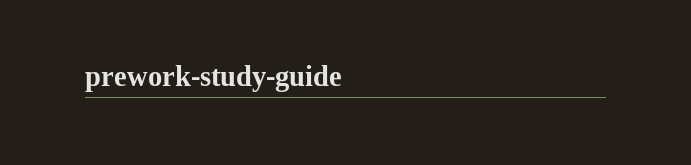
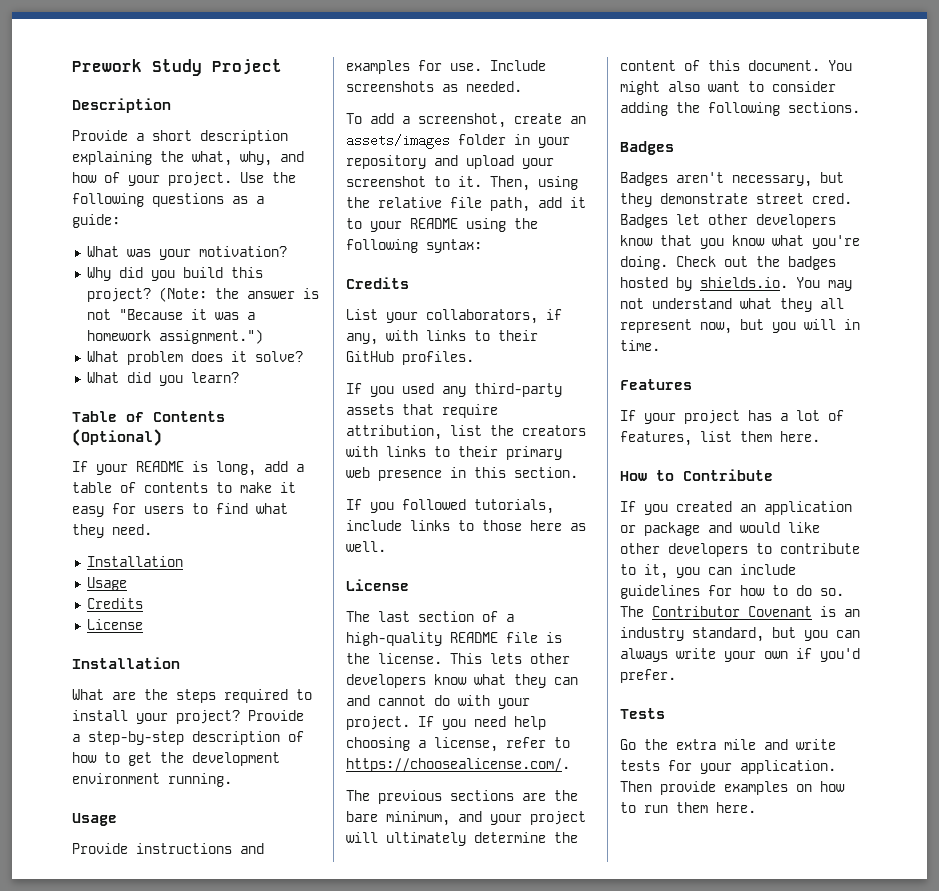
- prework-study-guide
+ Prework Study Project
+ Description
+ Provide a short description explaining the what, why, and how of your project. Use the following questions as a guide:
+ What was your motivation?
+ Why did you build this project? (Note: the answer is not "Because it was a homework assignment.")
+ What problem does it solve?
+ What did you learn?
+ Table of Contents (Optional)
+ If your README is long, add a table of contents to make it easy for users to find what they need.
+ Installation
+ Usage
+ Credits
+ License
+ Installation
+ What are the steps required to install your project? Provide a step-by-step description of how to get the development environment running.
+ Usage
+ Provide instructions and examples for use. Include screenshots as needed.
+ To add a screenshot, create an assets/images folder in your repository and upload your screenshot to it. Then, using the relative file path, add it to your README using the following syntax:
+ Credits
+ List your collaborators, if any, with links to their GitHub profiles.
+ If you used any third-party assets that require attribution, list the creators with links to their primary web presence in this section.
+ If you followed tutorials, include links to those here as well.
+ License
+ The last section of a high-quality README file is the license. This lets other developers know what they can and cannot do with your project. If you need help choosing a license, refer to https://choosealicense.com/.
+ The previous sections are the bare minimum, and your project will ultimately determine the content of this document. You might also want to consider adding the following sections.
+ Badges
+ Badges aren't necessary, but they demonstrate street cred. Badges let other developers know that you know what you're doing. Check out the badges hosted by shields.io. You may not understand what they all represent now, but you will in time.
+ Features
+ If your project has a lot of features, list them here.
+ How to Contribute
+ If you created an application or package and would like other developers to contribute to it, you can include guidelines for how to do so. The Contributor Covenant is an industry standard, but you can always write your own if you'd prefer.
+ Tests
+ Go the extra mile and write tests for your application. Then provide examples on how to run them here.

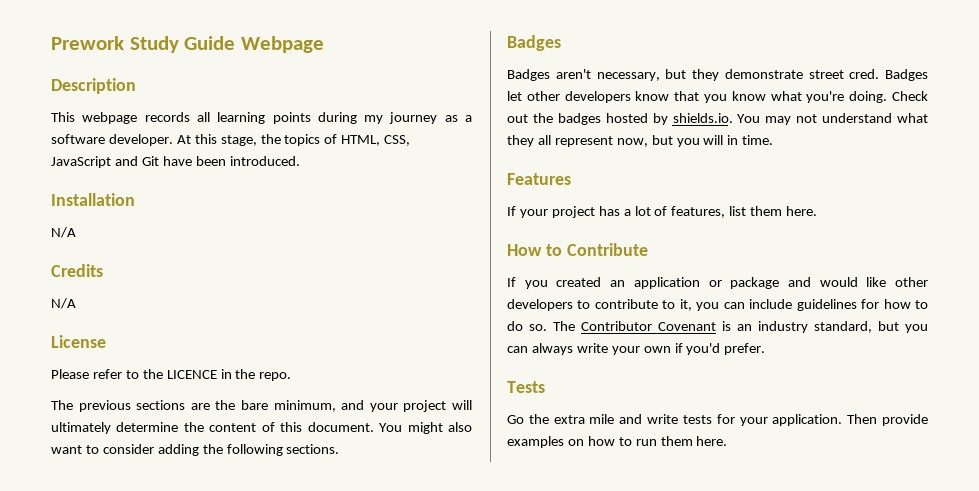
- Prework Study Project
+ Prework Study Guide Webpage
- Provide a short description explaining the what, why, and how of your project. Use the following questions as a guide:
- What was your motivation?
- Why did you build this project? (Note: the answer is not "Because it was a homework assignment.")
- What problem does it solve?
- What did you learn?
- Table of Contents (Optional)
- If your README is long, add a table of contents to make it easy for users to find what they need.
+ This webpage records all learning points during my journey as a software developer. At this stage, the topics of HTML, CSS, JavaScript and Git have been introduced.
  Installation
- Usage
+ N/A
  Credits
+ N/A
  License
- Installation
- What are the steps required to install your project? Provide a step-by-step description of how to get the development environment running.
- Usage
- Provide instructions and examples for use. Include screenshots as needed.
- To add a screenshot, create an assets/images folder in your repository and upload your screenshot to it. Then, using the relative file path, add it to your README using the following syntax:
- Credits
- List your collaborators, if any, with links to their GitHub profiles.
- If you used any third-party assets that require attribution, list the creators with links to their primary web presence in this section.
- If you followed tutorials, include links to those here as well.
- License
- The last section of a high-quality README file is the license. This lets other developers know what they can and cannot do with your project. If you need help choosing a license, refer to https://choosealicense.com/.
+ Please refer to the LICENCE in the repo.

